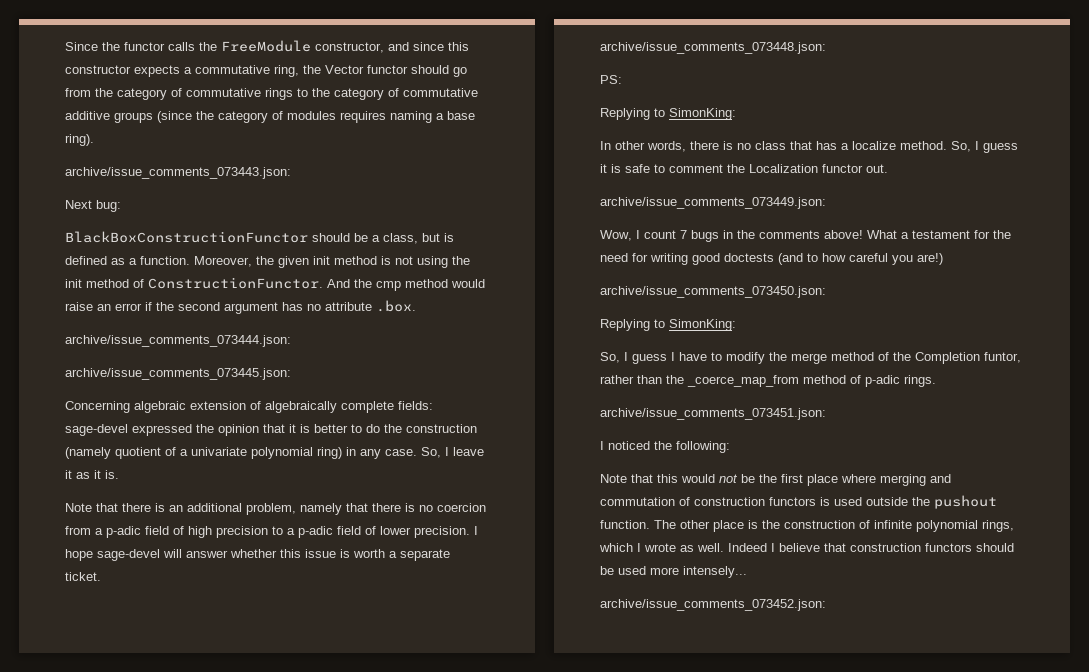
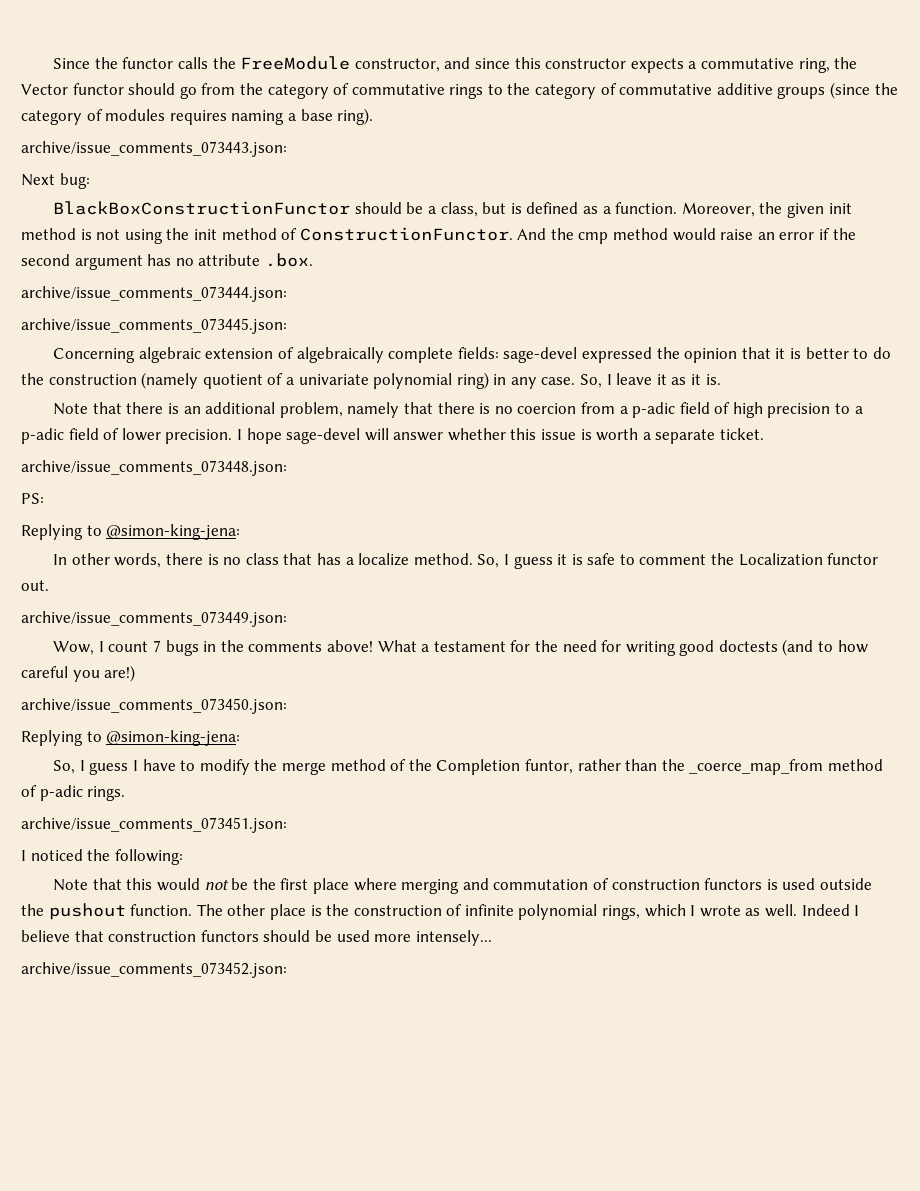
  PS:
- Replying to SimonKing:
+ Replying to @simon-king-jena:
  archive/issue_comments_073450.json:
- Replying to SimonKing:
+ Replying to @simon-king-jena:

